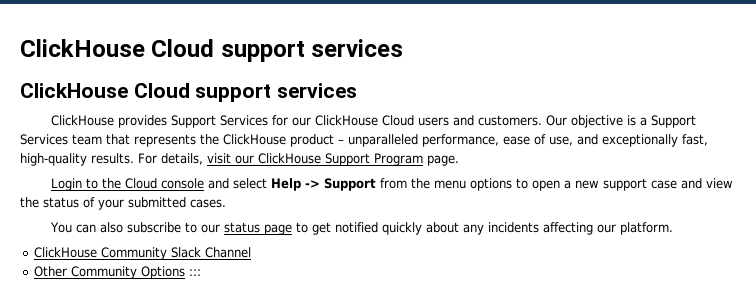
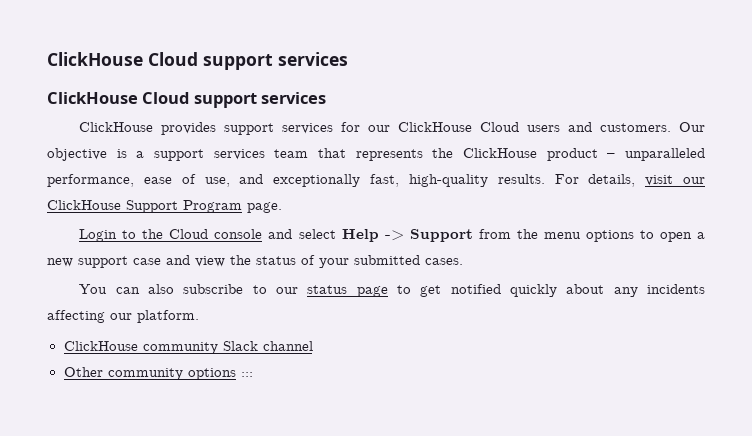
- ClickHouse provides Support Services for our ClickHouse Cloud users and customers.
+ ClickHouse provides support services for our ClickHouse Cloud users and customers.
- Our objective is a Support Services team that represents the ClickHouse product – unparalleled performance, ease of use, and exceptionally fast, high-quality results.
+ Our objective is a support services team that represents the ClickHouse product – unparalleled performance, ease of use, and exceptionally fast, high-quality results.
- ClickHouse Community Slack Channel
+ ClickHouse community Slack channel
- Other Community Options :::
+ Other community options :::

